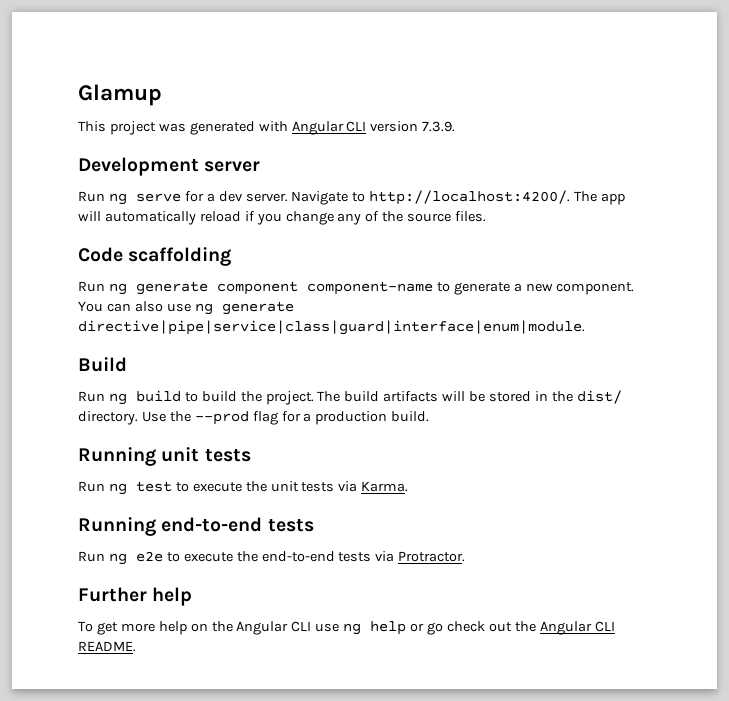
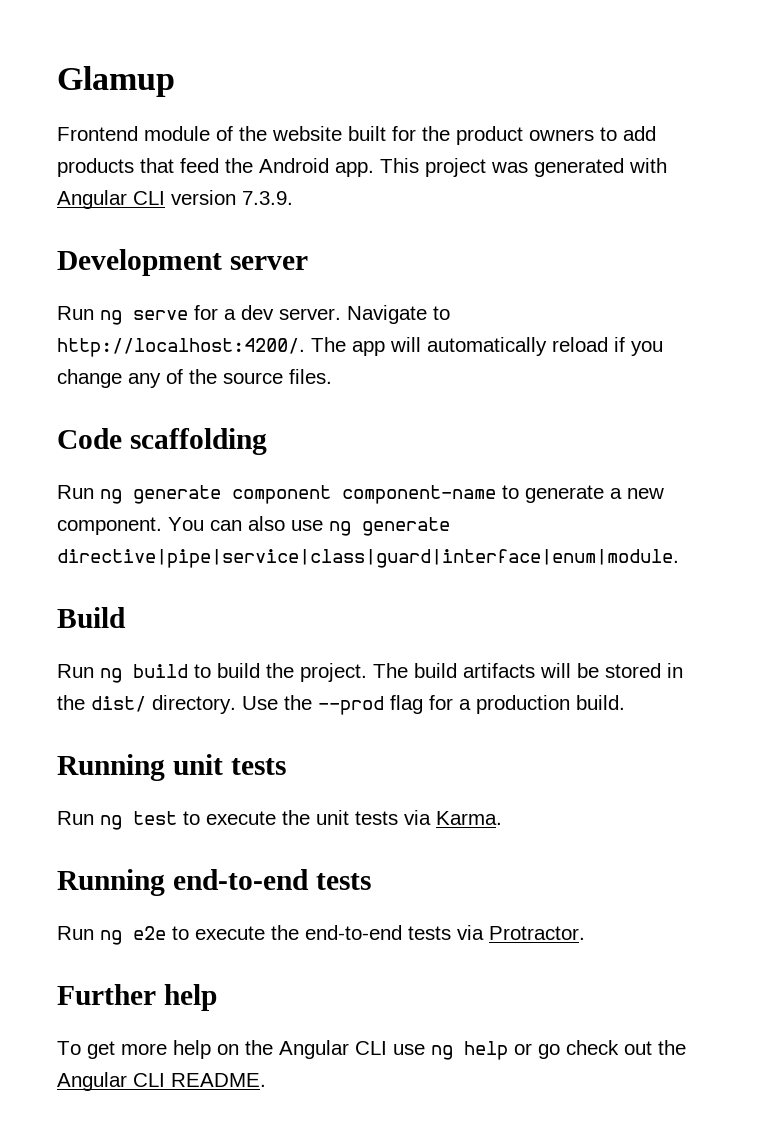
+ Frontend module of the website built for the product owners to add products that feed the Android app.

